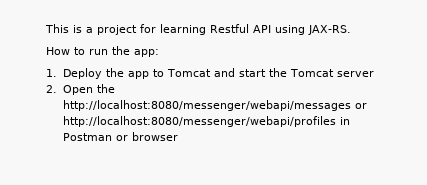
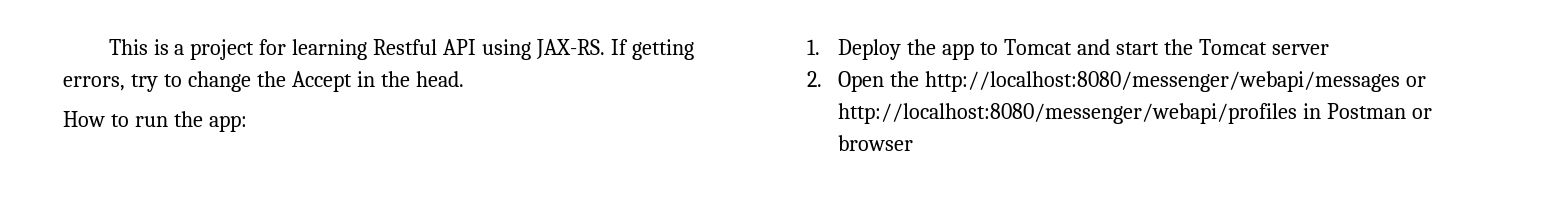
+ If getting errors, try to change the Accept in the head.

